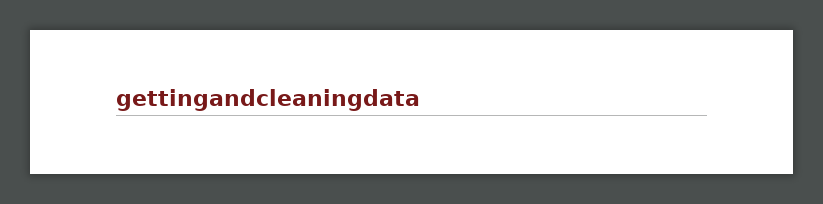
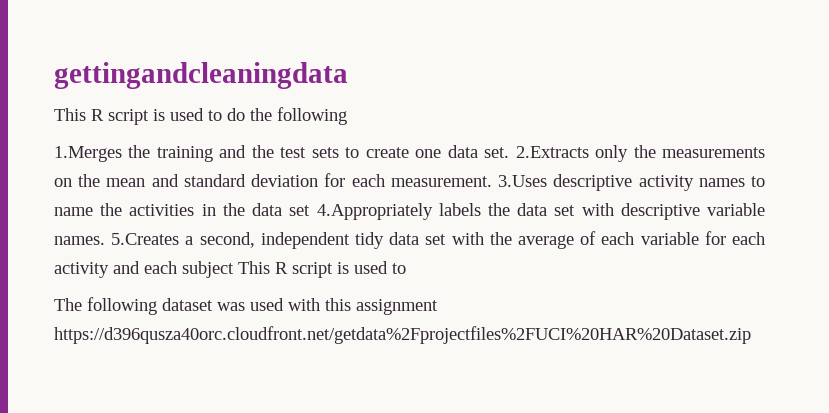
+ This R script is used to do the following
+ 1.Merges the training and the test sets to create one data set. 2.Extracts only the measurements on the mean and standard deviation for each measurement. 3.Uses descriptive activity names to name the activities in the data set 4.Appropriately labels the data set with descriptive variable names. 5.Creates a second, independent tidy data set with the average of each variable for each activity and each subject This R script is used to
+ The following dataset was used with this assignment https://d396qusza40orc.cloudfront.net/getdata%2Fprojectfiles%2FUCI%20HAR%20Dataset.zip

